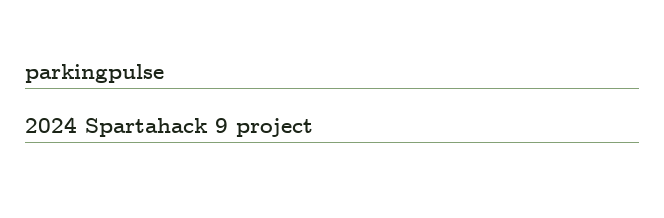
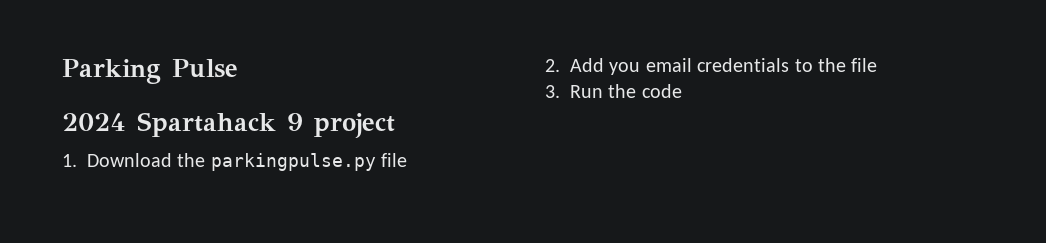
- parkingpulse
+ Parking Pulse
+ 1. Download the parkingpulse.py file
+ 2. Add you email credentials to the file
+ 3. Run the code

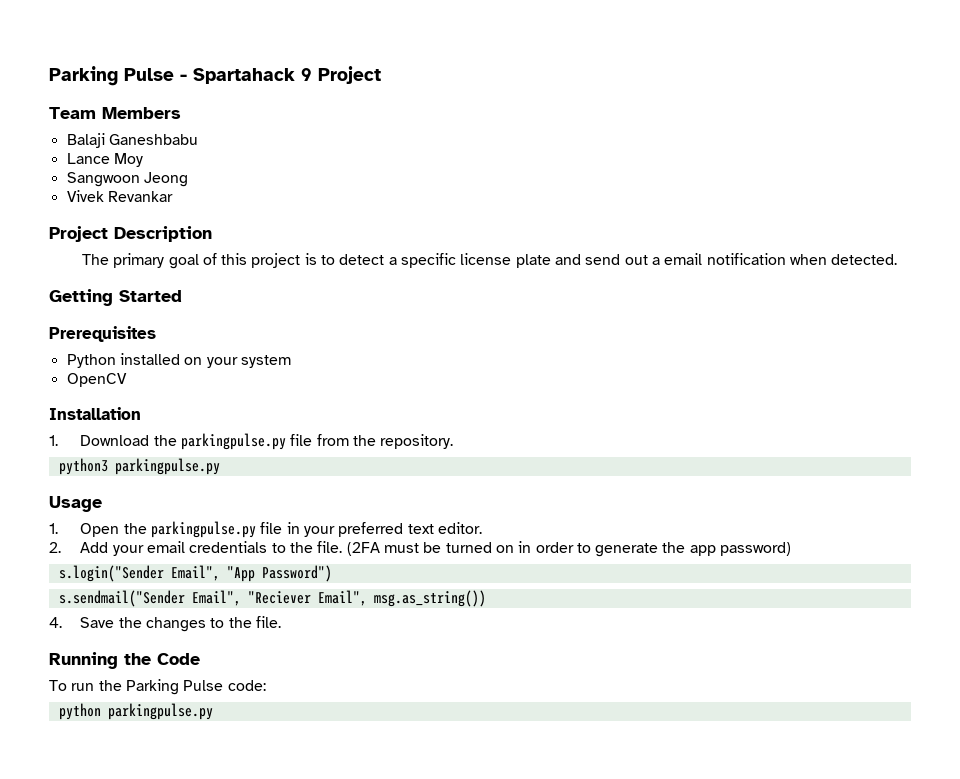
- Parking Pulse
- 2024 Spartahack 9 project
+ Parking Pulse - Spartahack 9 Project
+ Team Members
+ Balaji Ganeshbabu
+ Lance Moy
+ Sangwoon Jeong
+ Vivek Revankar
+ Project Description
+ The primary goal of this project is to detect a specific license plate and send out a email notification when detected.
+ Getting Started
+ Prerequisites
+ Python installed on your system
+ OpenCV
+ Installation
- 1. Download the parkingpulse.py file
+ 1. Download the parkingpulse.py file from the repository.
+ python3 parkingpulse.py
+ Usage
+ 1. Open the parkingpulse.py file in your preferred text editor.
- 2. Add you email credentials to the file
- 3. Run the code
+ 2. Add your email credentials to the file. (2FA must be turned on in order to generate the app password)
+ s.login("Sender Email", "App Password")
+ s.sendmail("Sender Email", "Reciever Email", msg.as_string())
+ 4. Save the changes to the file.
+ Running the Code
+ To run the Parking Pulse code:
+ python parkingpulse.py

